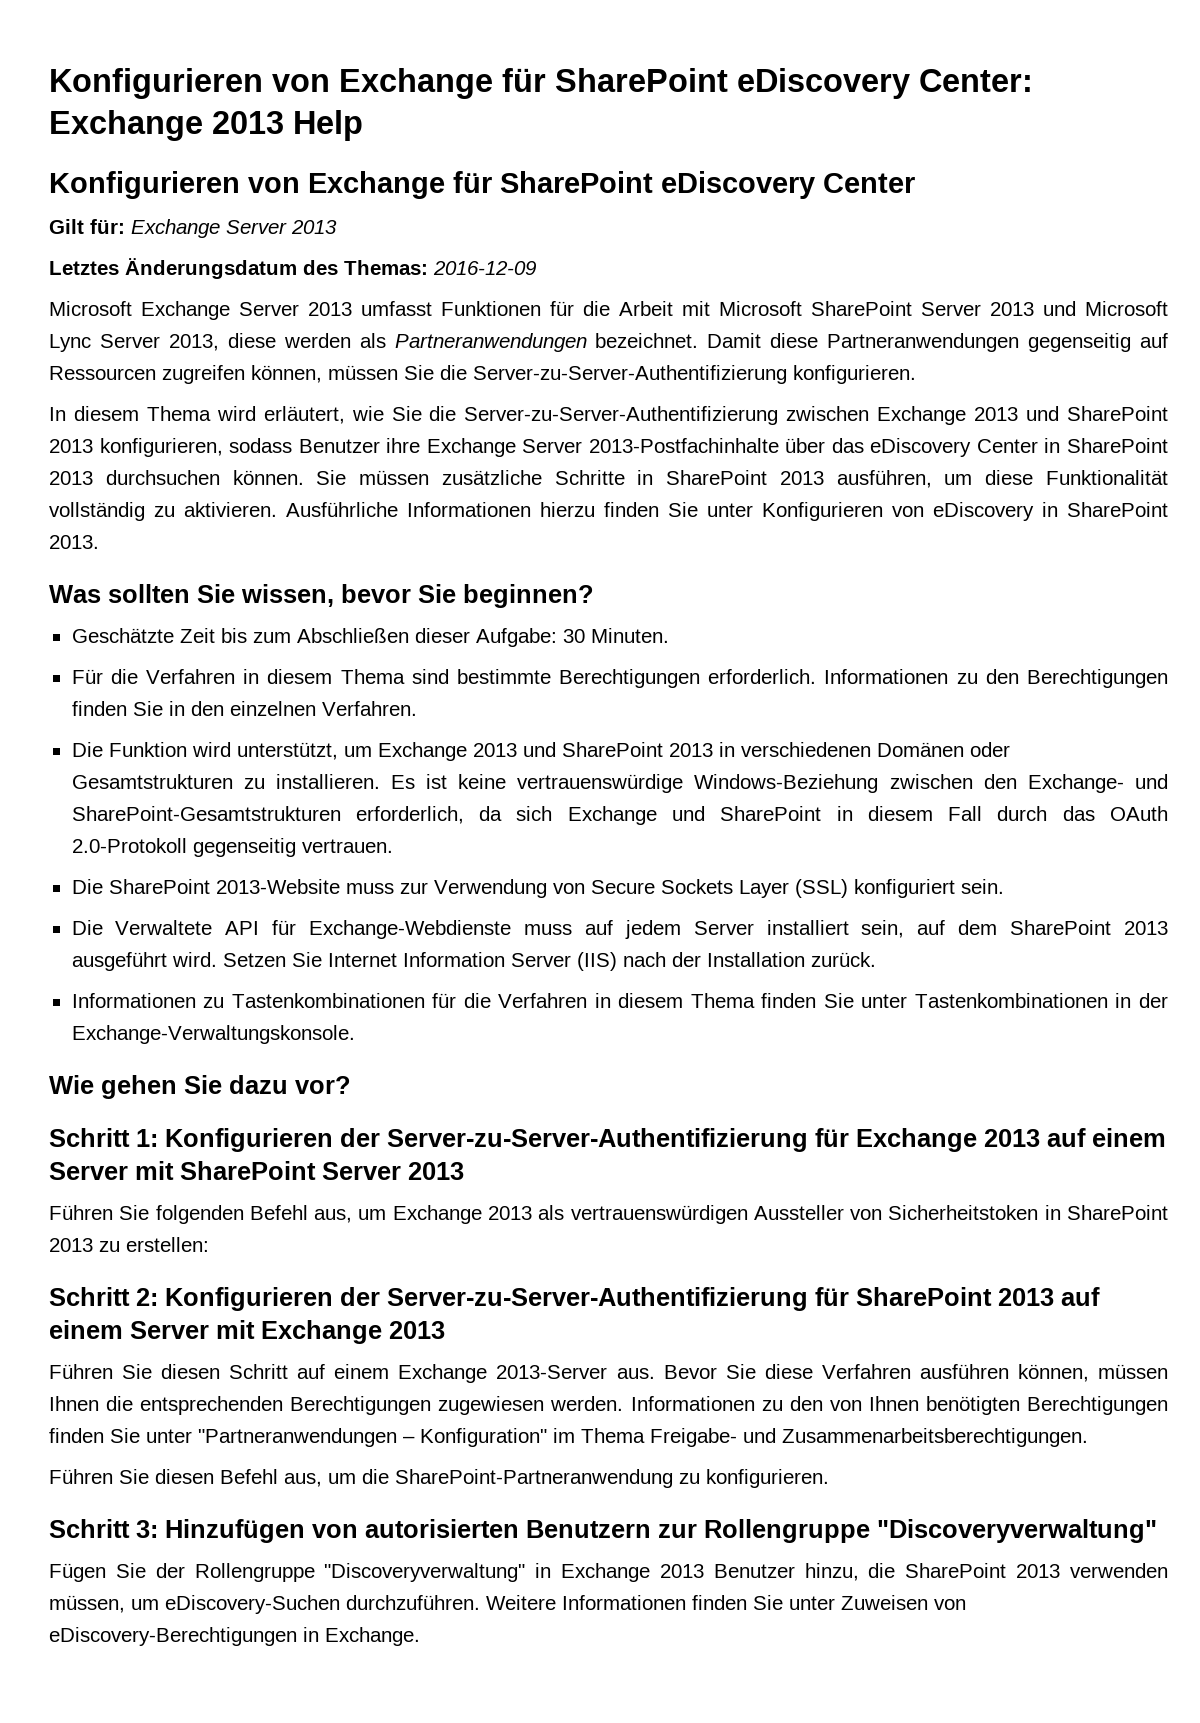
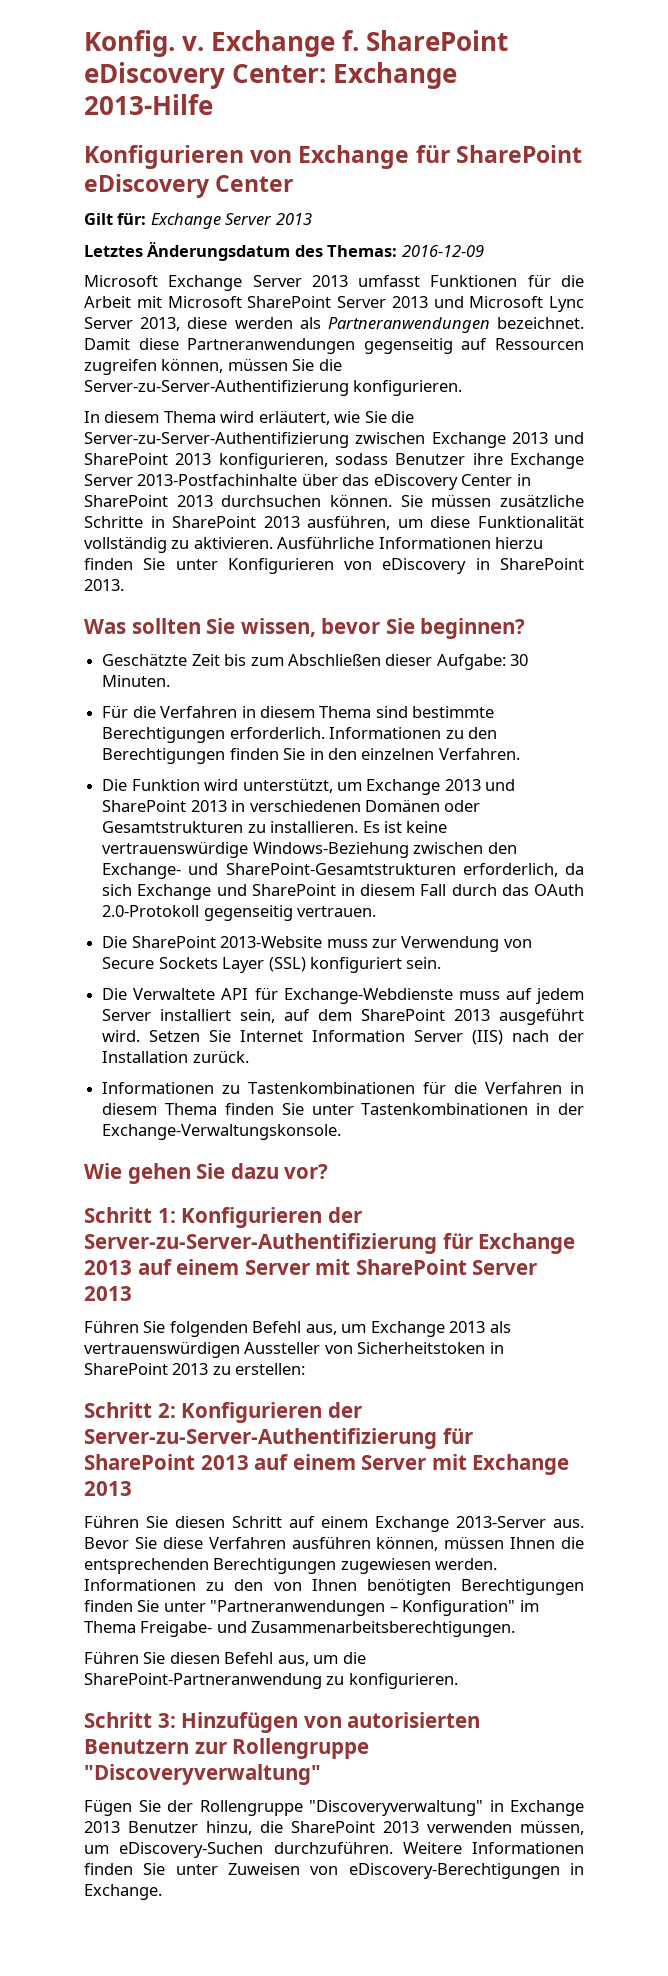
- Konfigurieren von Exchange für SharePoint eDiscovery Center: Exchange 2013 Help
+ Konfig. v. Exchange f. SharePoint eDiscovery Center: Exchange 2013-Hilfe

